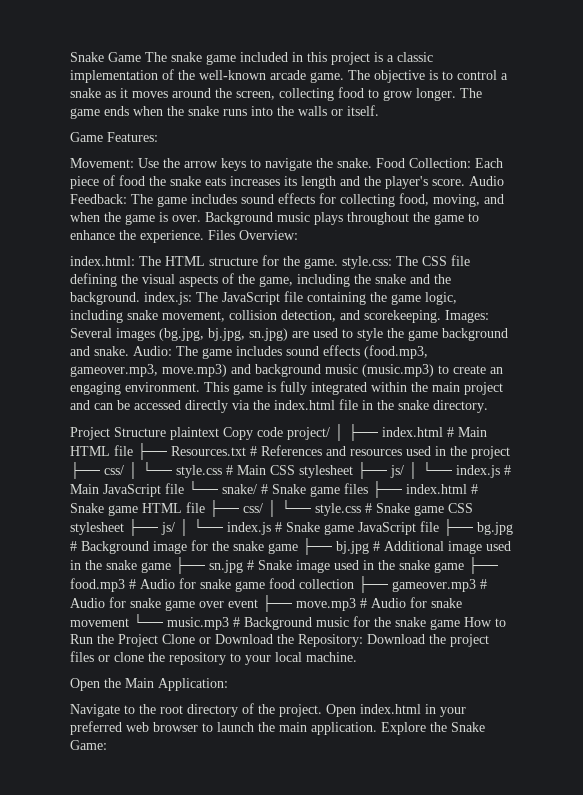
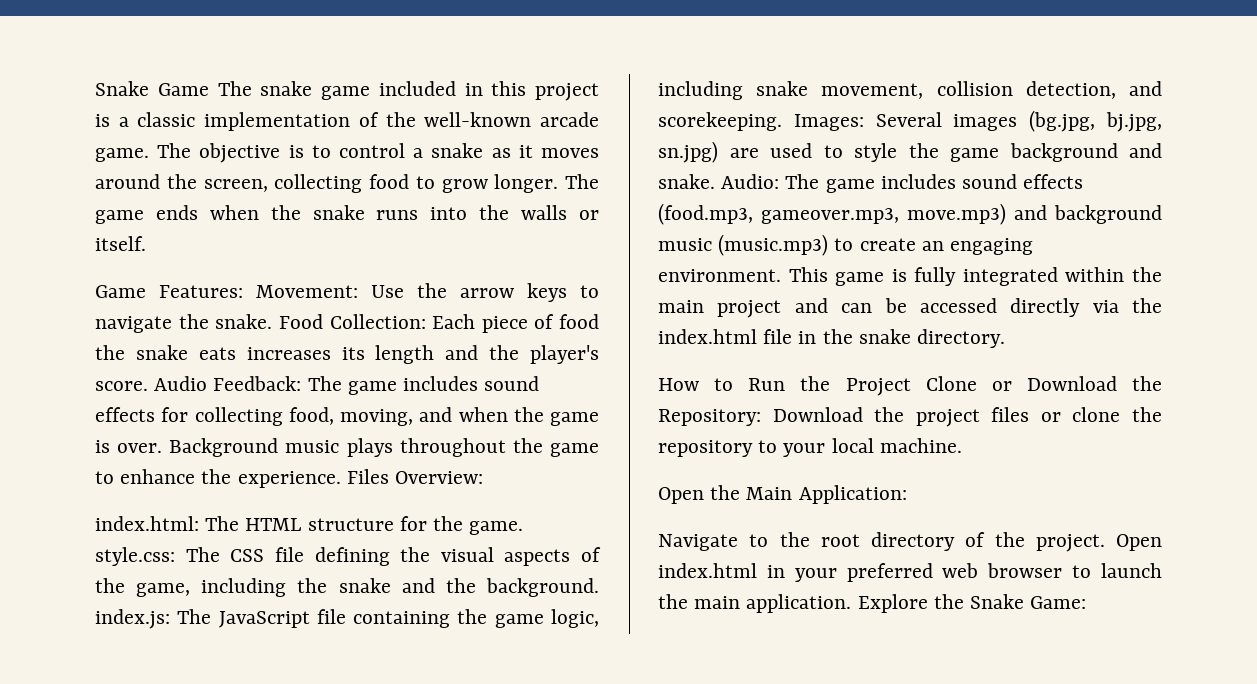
- Game Features:
- Movement: Use the arrow keys to navigate the snake.
+ Game Features: Movement: Use the arrow keys to navigate the snake.
- Project Structure plaintext Copy code project/ │ ├── index.html # Main HTML file ├── Resources.txt # References and resources used in the project ├── css/ │ └── style.css # Main CSS stylesheet ├── js/ │ └── index.js # Main JavaScript file └── snake/ # Snake game files ├── index.html # Snake game HTML file ├── css/ │ └── style.css # Snake game CSS stylesheet ├── js/ │ └── index.js # Snake game JavaScript file ├── bg.jpg # Background image for the snake game ├── bj.jpg # Additional image used in the snake game ├── sn.jpg # Snake image used in the snake game ├── food.mp3 # Audio for snake game food collection ├── gameover.mp3 # Audio for snake game over event ├── move.mp3 # Audio for snake movement └── music.mp3 # Background music for the snake game How to Run the Project Clone or Download the Repository: Download the project files or clone the repository to your local machine.
+ How to Run the Project Clone or Download the Repository: Download the project files or clone the repository to your local machine.

